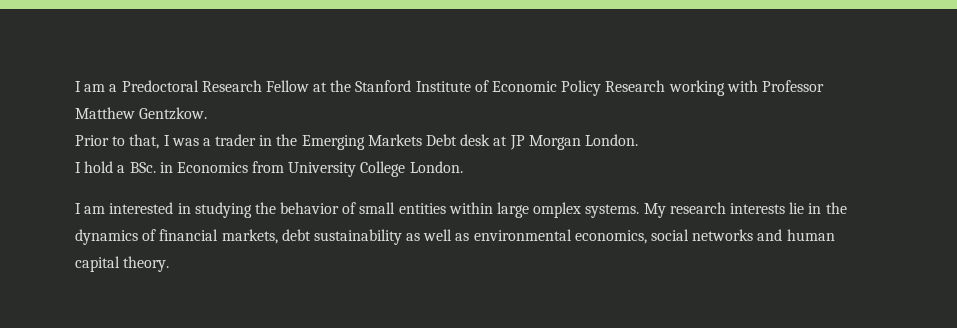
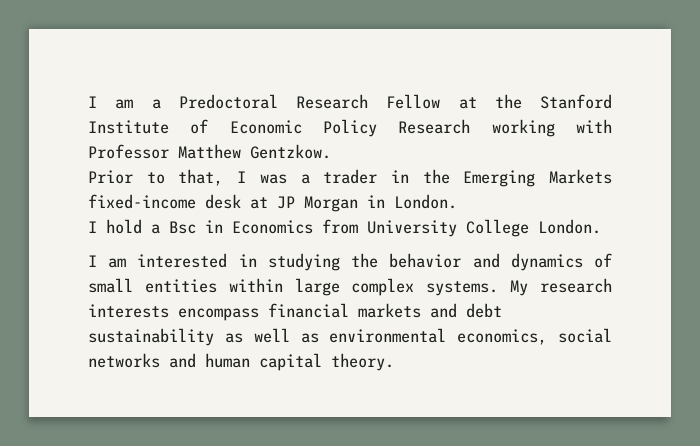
- Prior to that, I was a trader in the Emerging Markets Debt desk at JP Morgan London.
+ Prior to that, I was a trader in the Emerging Markets fixed-income desk at JP Morgan in London.
- I hold a BSc. in Economics from University College London.
+ I hold a Bsc in Economics from University College London.
- I am interested in studying the behavior of small entities within large omplex systems.
+ I am interested in studying the behavior and dynamics of small entities within large complex systems.
- My research interests lie in the dynamics of financial markets, debt sustainability as well as environmental economics, social networks and human capital theory.
+ My research interests encompass financial markets and debt sustainability as well as environmental economics, social networks and human capital theory.

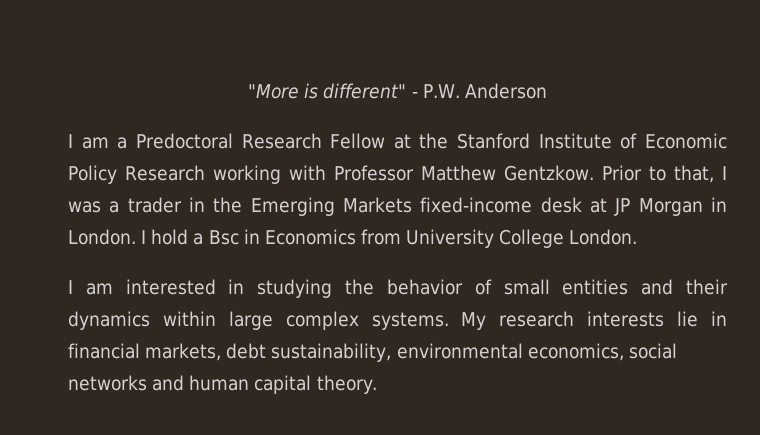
+ "More is different" - P.W. Anderson
- I am a Predoctoral Research Fellow at the Stanford Institute of Economic Policy Research working with Professor Matthew Gentzkow.
- Prior to that, I was a trader in the Emerging Markets fixed-income desk at JP Morgan in London.
- I hold a Bsc in Economics from University College London.
+ I am a Predoctoral Research Fellow at the Stanford Institute of Economic Policy Research working with Professor Matthew Gentzkow. Prior to that, I was a trader in the Emerging Markets fixed-income desk at JP Morgan in London. I hold a Bsc in Economics from University College London.
- I am interested in studying the behavior and dynamics of small entities within large complex systems.
+ I am interested in studying the behavior of small entities and their dynamics within large complex systems.
- My research interests encompass financial markets and debt sustainability as well as environmental economics, social networks and human capital theory.
+ My research interests lie in financial markets, debt sustainability, environmental economics, social networks and human capital theory.

